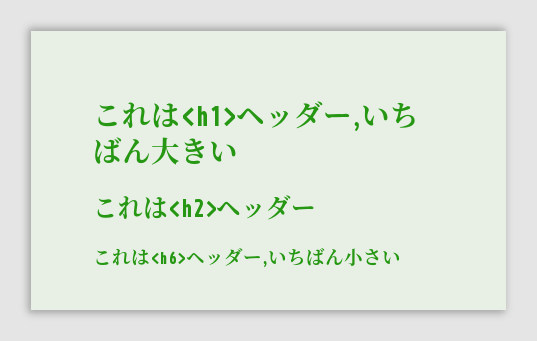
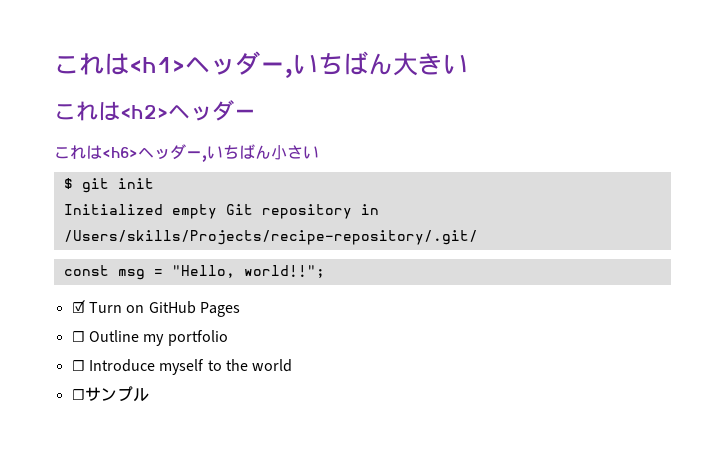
+ $ git init
+ Initialized empty Git repository in /Users/skills/Projects/recipe-repository/.git/
+ const msg = "Hello, world!!";
+ ☑ Turn on GitHub Pages
+ ☐ Outline my portfolio
+ ☐ Introduce myself to the world
+ ☐サンプル

